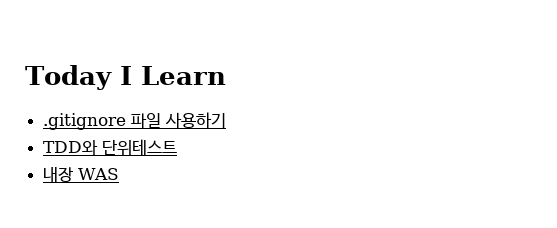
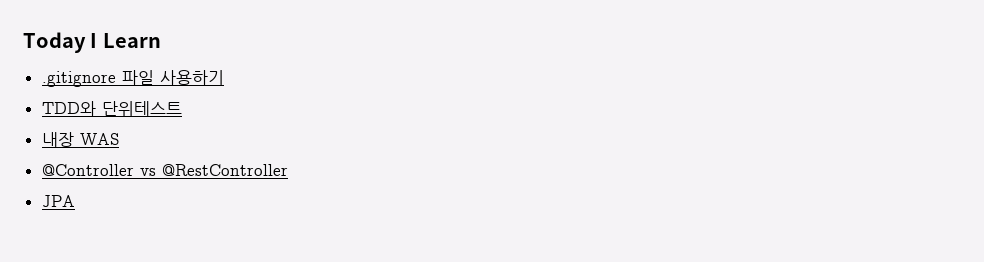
+ @Controller vs @RestController
+ JPA

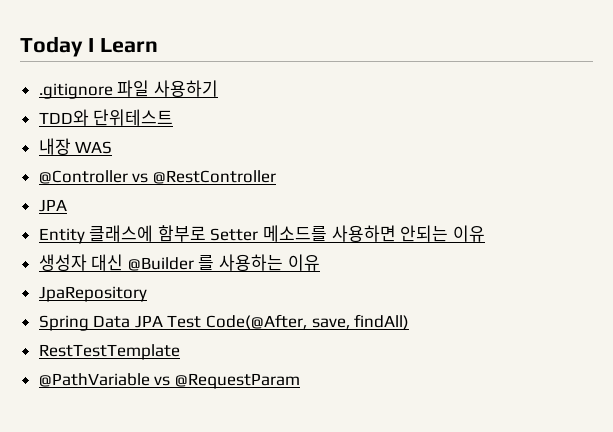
+ Entity 클래스에 함부로 Setter 메소드를 사용하면 안되는 이유
+ 생성자 대신 @Builder 를 사용하는 이유
+ JpaRepository
+ Spring Data JPA Test Code(@After, save, findAll)
+ RestTestTemplate
+ @PathVariable vs @RequestParam

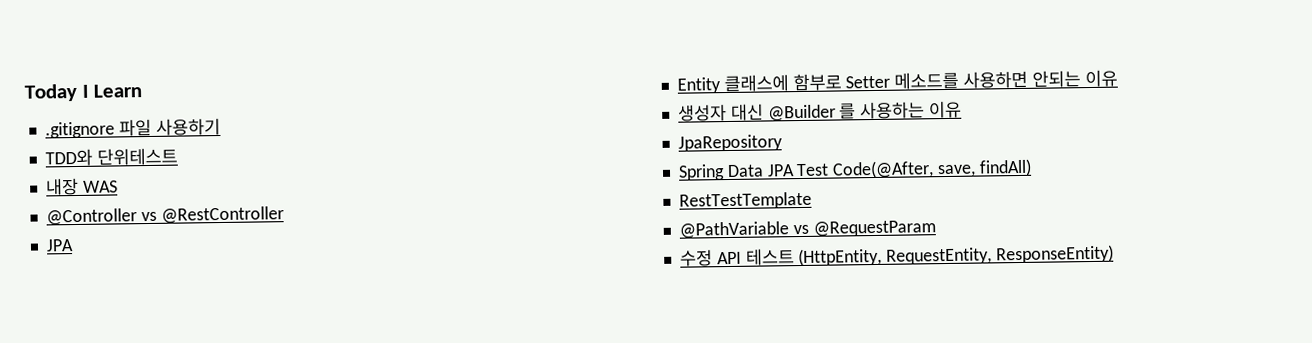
+ 수정 API 테스트 (HttpEntity, RequestEntity, ResponseEntity)

